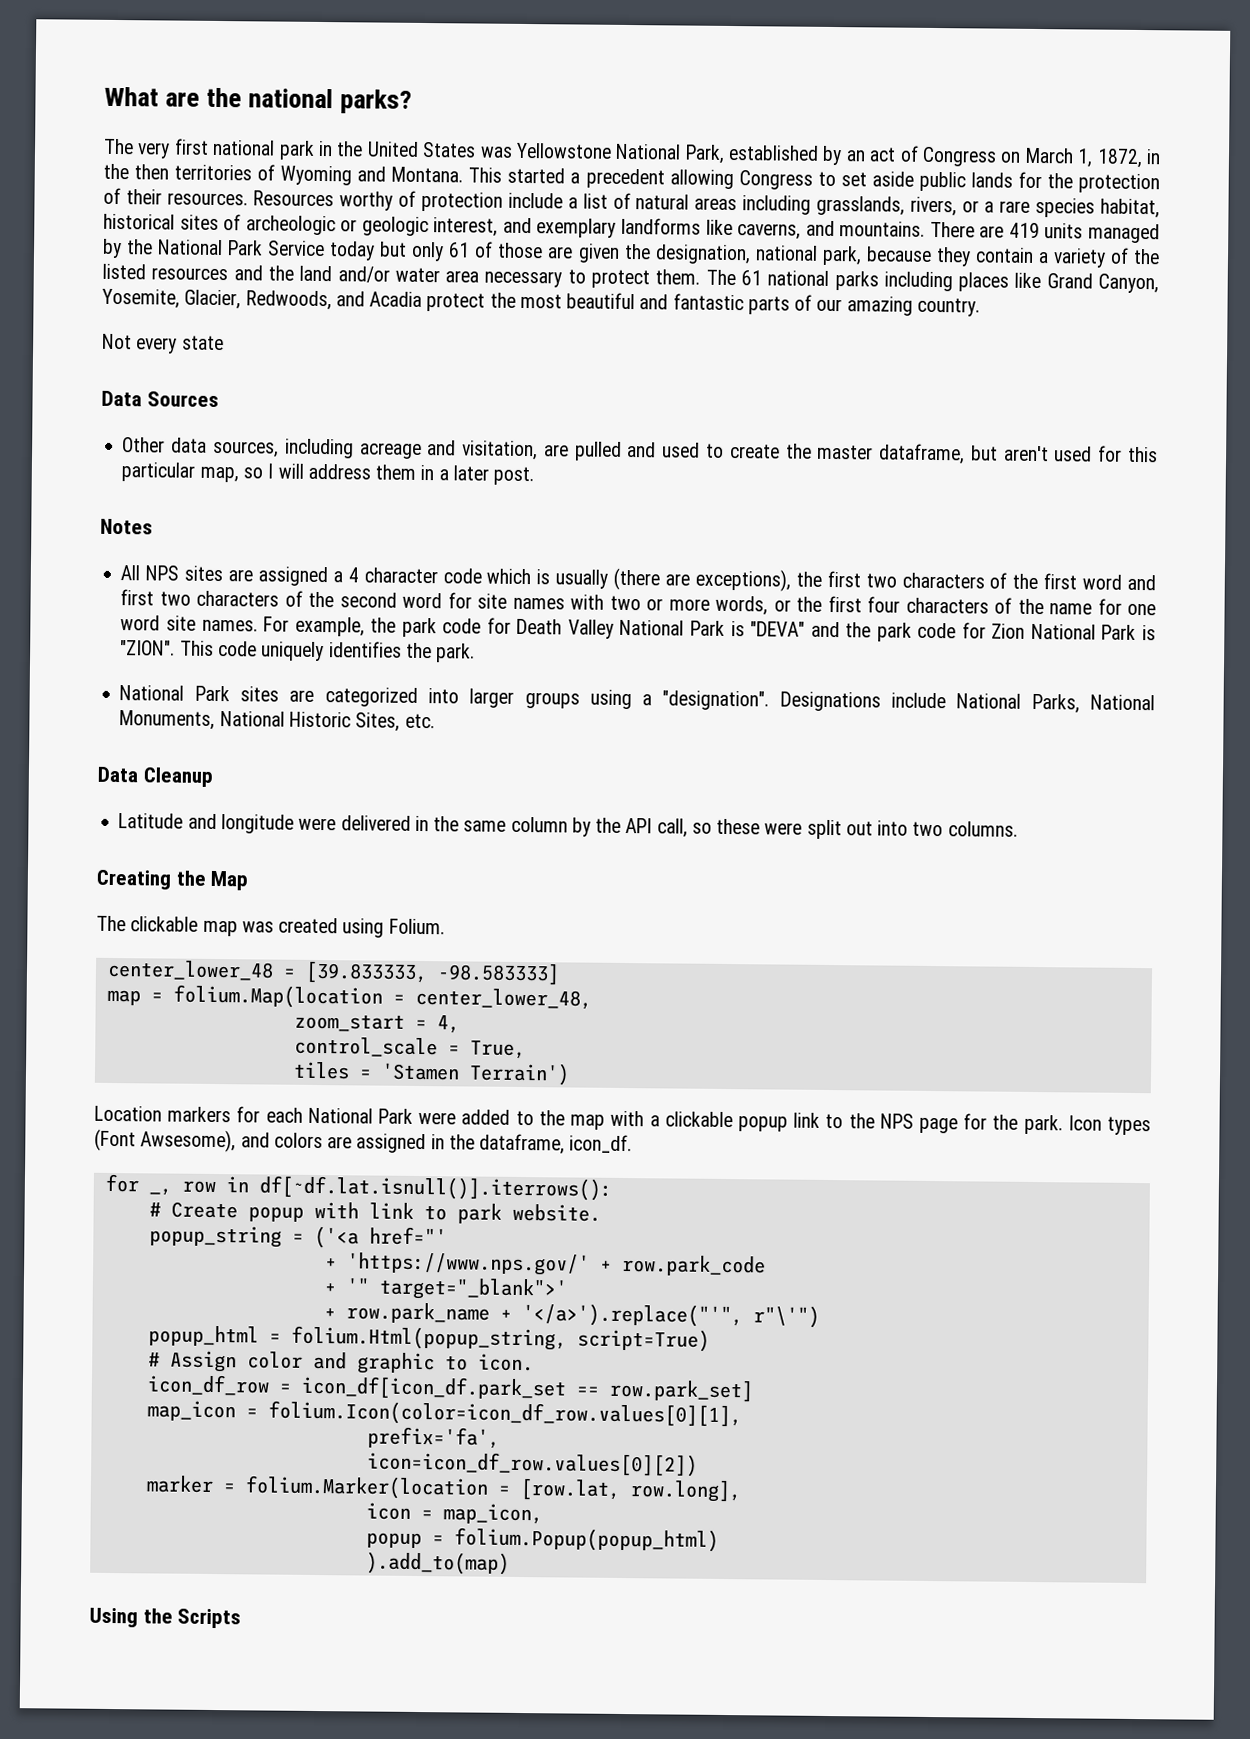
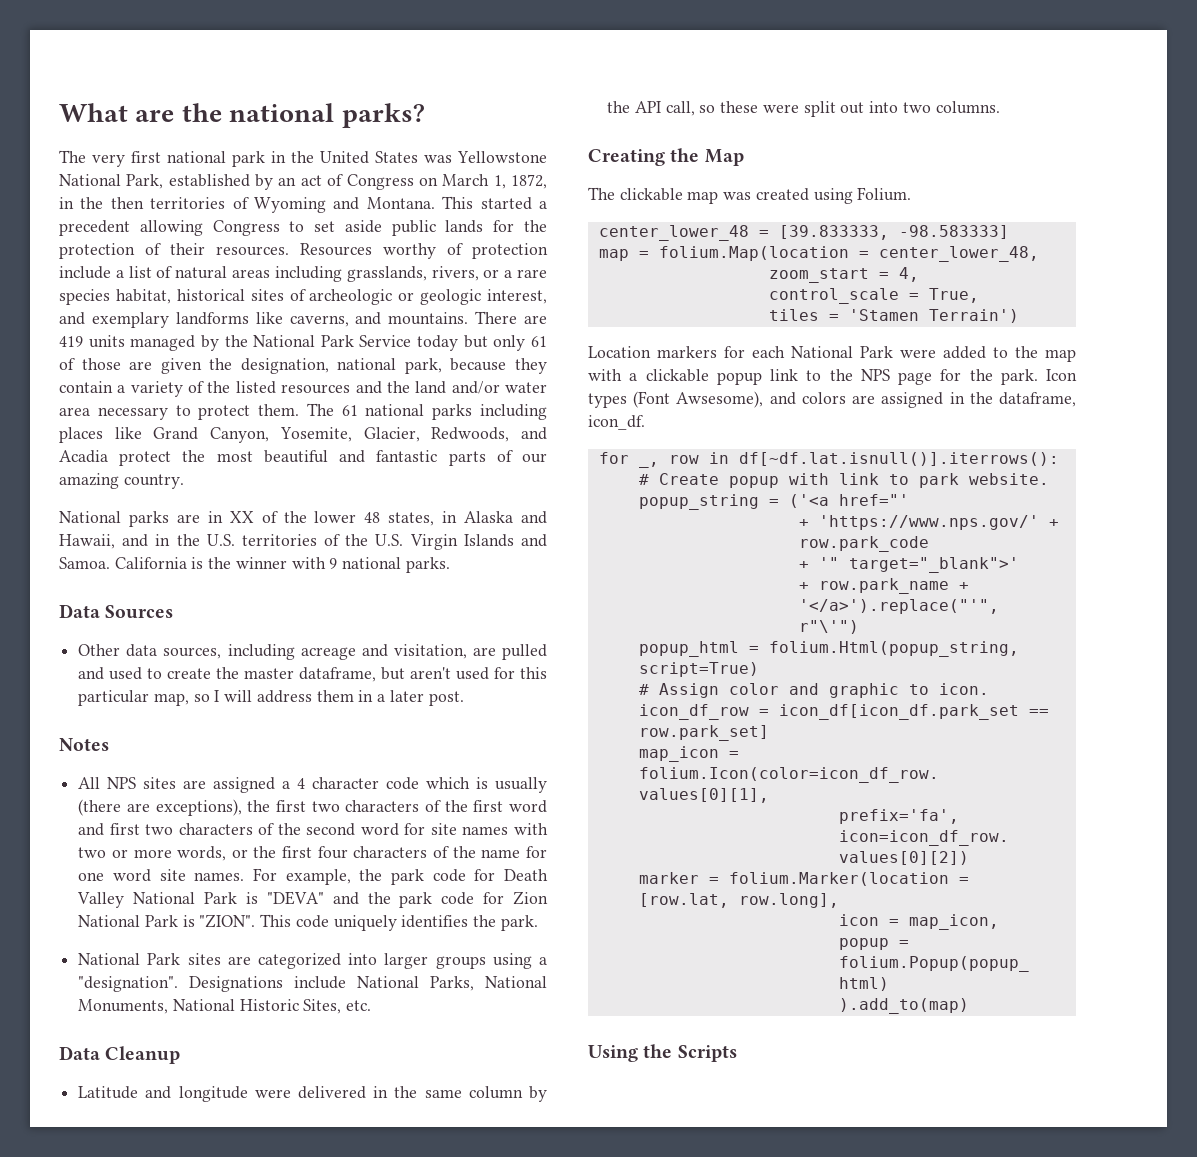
- Not every state
+ National parks are in XX of the lower 48 states, in Alaska and Hawaii, and in the U.S. territories of the U.S. Virgin Islands and Samoa. California is the winner with 9 national parks.

